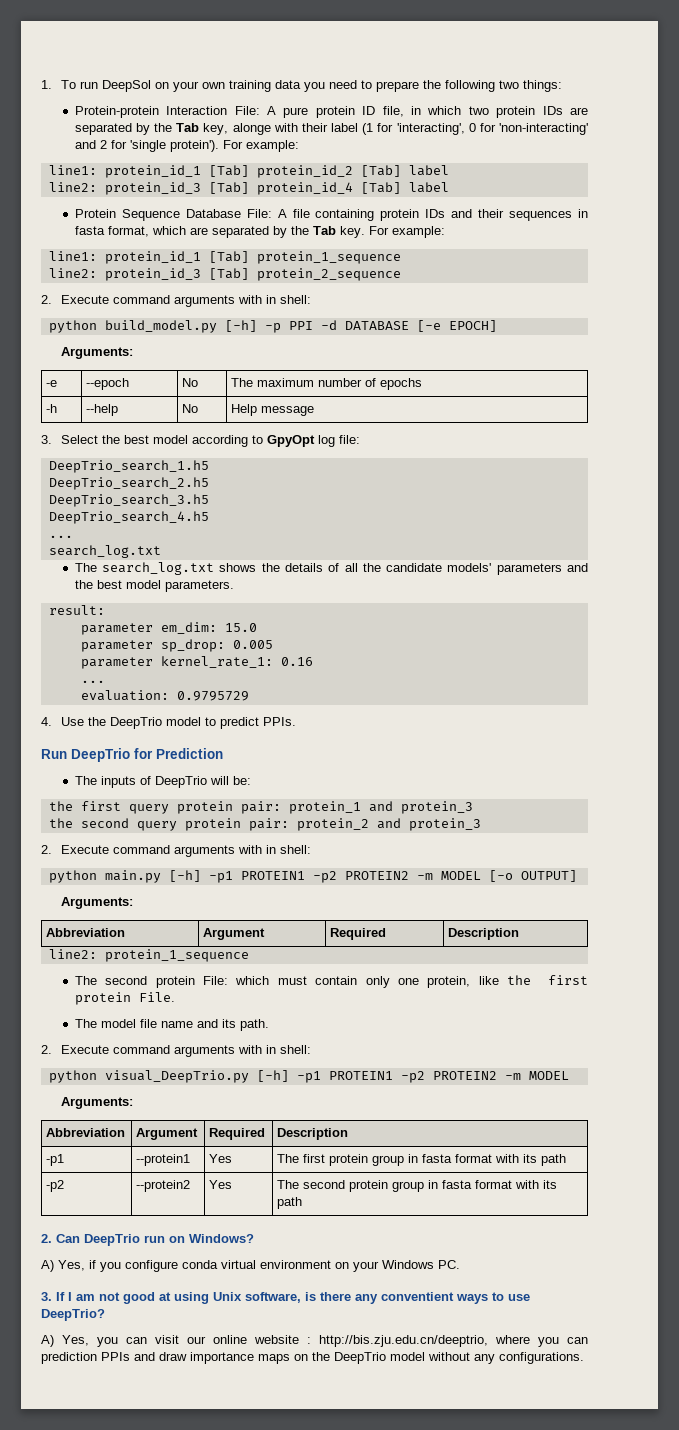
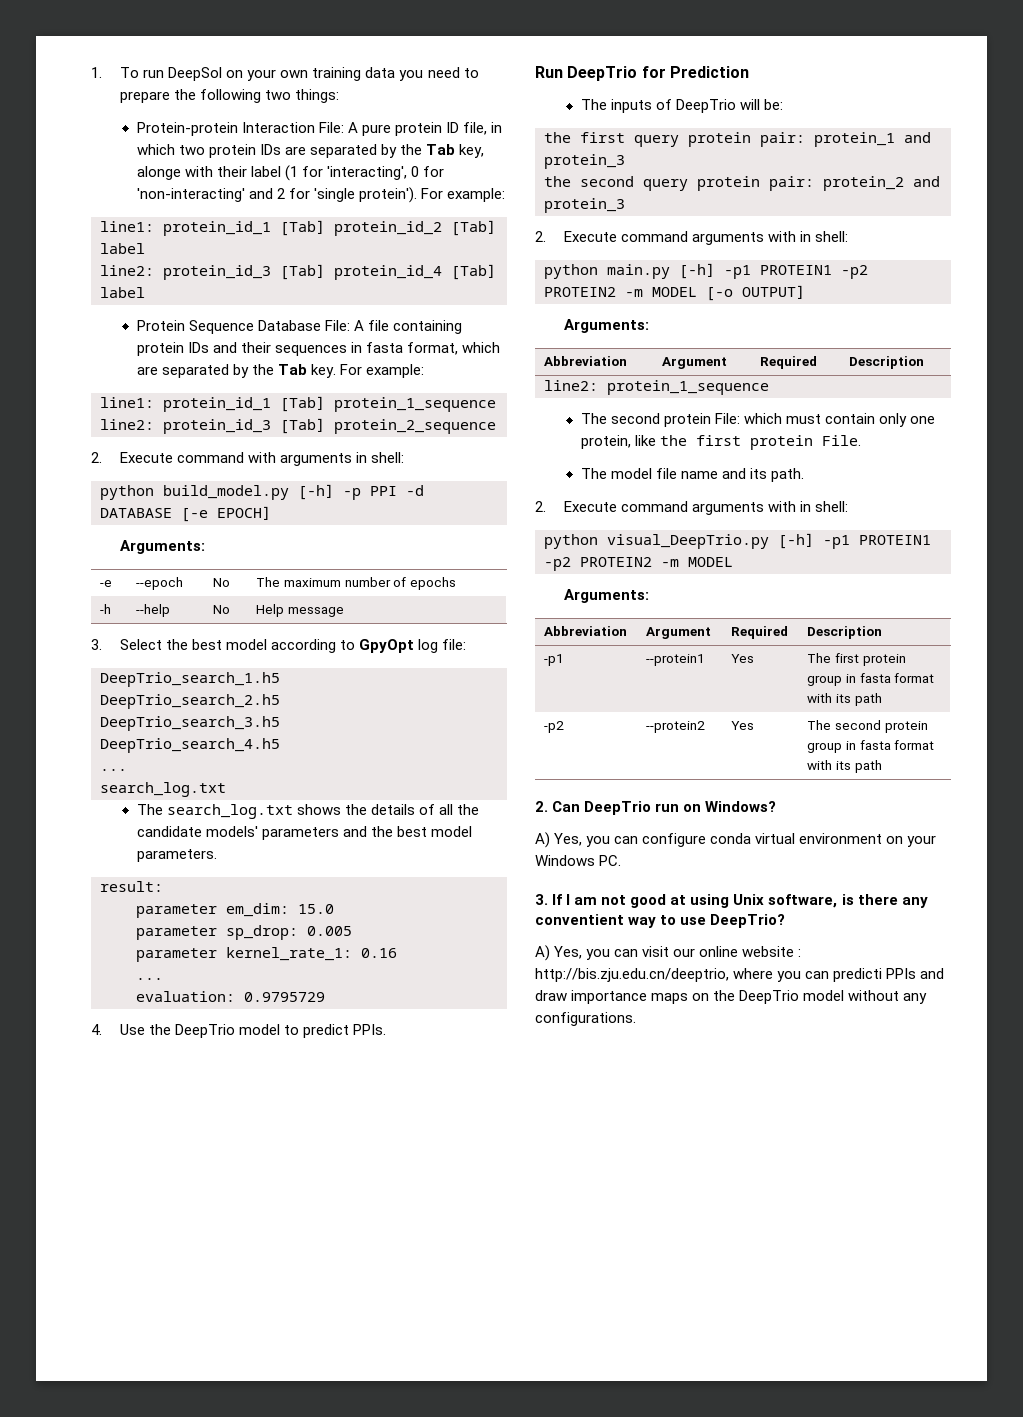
  line2: protein_id_3 [Tab] protein_2_sequence
- 2. Execute command arguments with in shell:
+ 2. Execute command with arguments in shell:
- A) Yes, if you configure conda virtual environment on your Windows PC.
+ A) Yes, you can configure conda virtual environment on your Windows PC.
- 3. If I am not good at using Unix software, is there any conventient ways to use DeepTrio?
+ 3. If I am not good at using Unix software, is there any conventient way to use DeepTrio?
- A) Yes, you can visit our online website : http://bis.zju.edu.cn/deeptrio, where you can prediction PPIs and draw importance maps on the DeepTrio model without any configurations.
+ A) Yes, you can visit our online website : http://bis.zju.edu.cn/deeptrio, where you can predicti PPIs and draw importance maps on the DeepTrio model without any configurations.

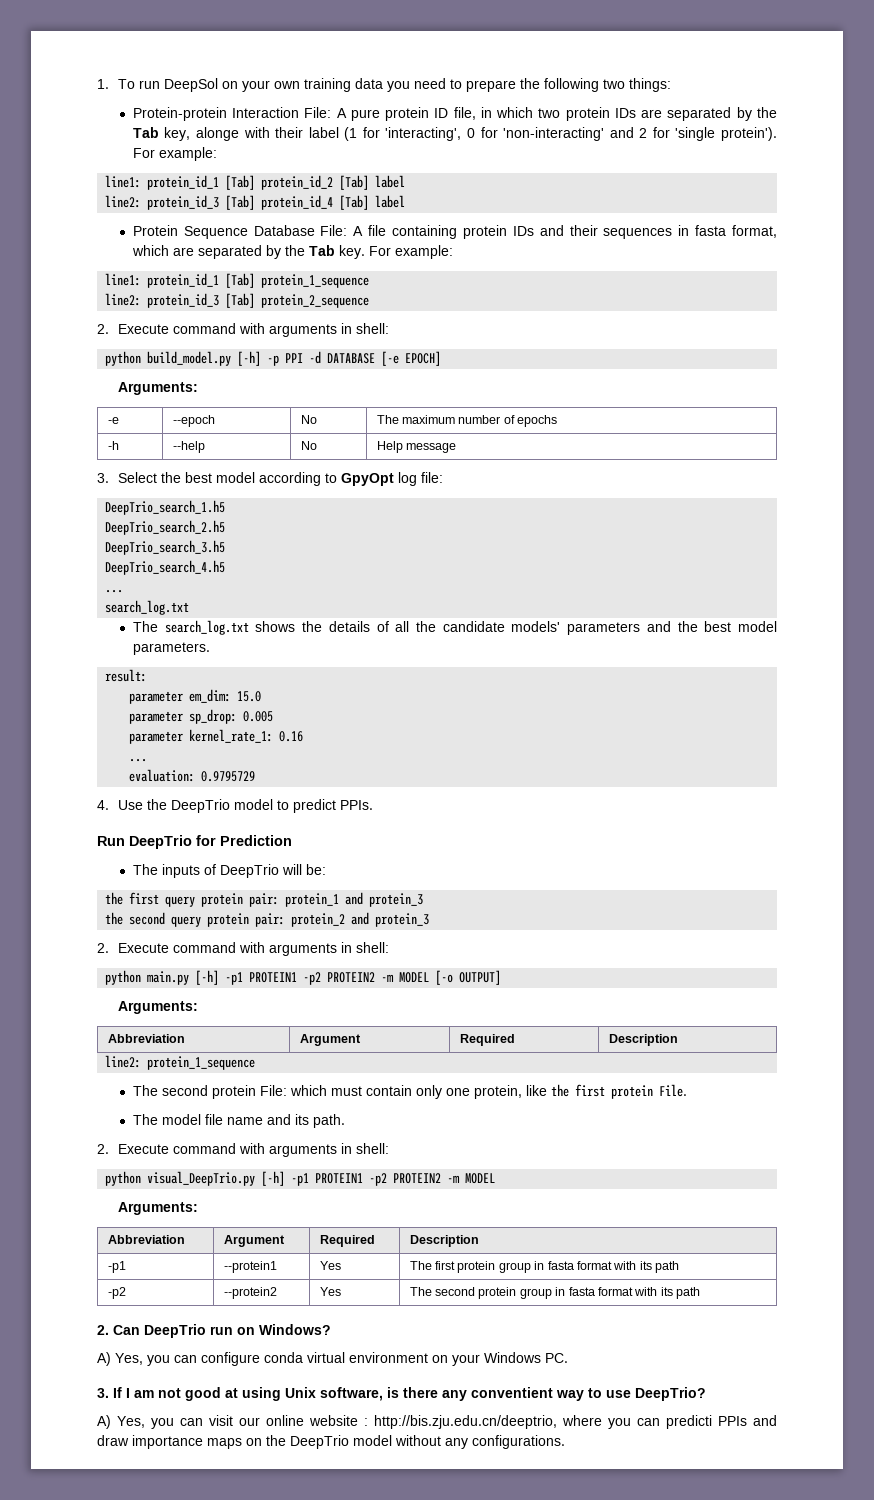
  the second query protein pair: protein_2 and protein_3
- 2. Execute command arguments with in shell:
+ 2. Execute command with arguments in shell:
  The model file name and its path.
- 2. Execute command arguments with in shell:
+ 2. Execute command with arguments in shell:

